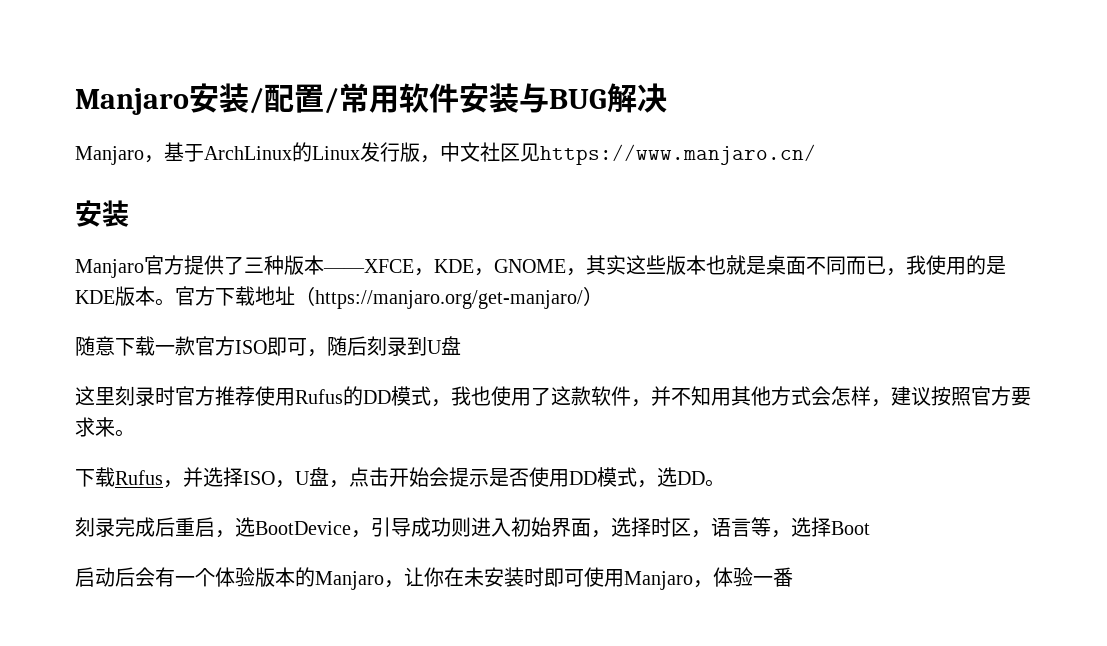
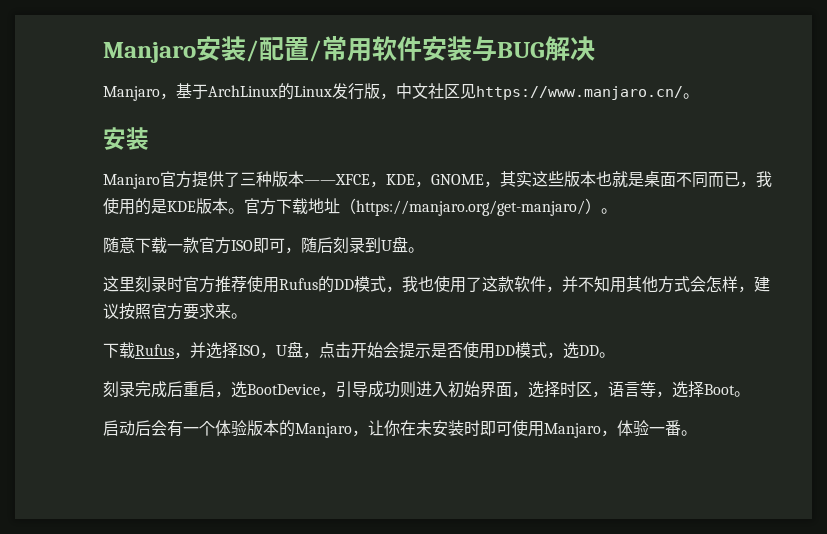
- Manjaro，基于ArchLinux的Linux发行版，中文社区见https://www.manjaro.cn/
+ Manjaro，基于ArchLinux的Linux发行版，中文社区见https://www.manjaro.cn/。
- 官方下载地址（https://manjaro.org/get-manjaro/）
+ 官方下载地址（https://manjaro.org/get-manjaro/）。
- 随意下载一款官方ISO即可，随后刻录到U盘
+ 随意下载一款官方ISO即可，随后刻录到U盘。
- 刻录完成后重启，选BootDevice，引导成功则进入初始界面，选择时区，语言等，选择Boot
+ 刻录完成后重启，选BootDevice，引导成功则进入初始界面，选择时区，语言等，选择Boot。
- 启动后会有一个体验版本的Manjaro，让你在未安装时即可使用Manjaro，体验一番
+ 启动后会有一个体验版本的Manjaro，让你在未安装时即可使用Manjaro，体验一番。

